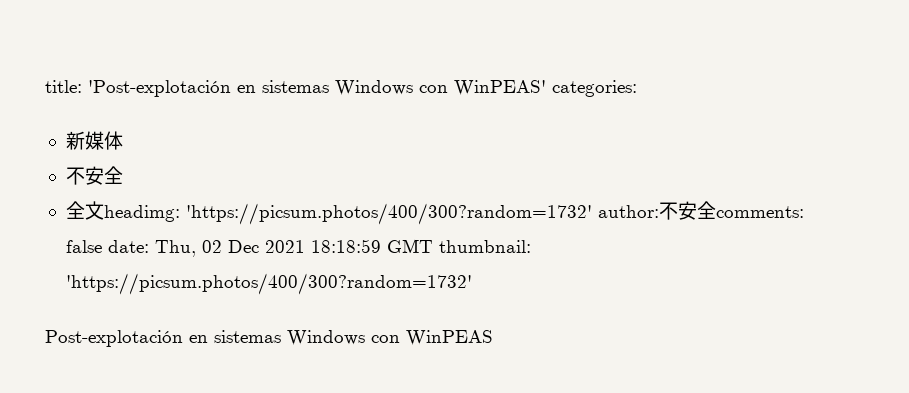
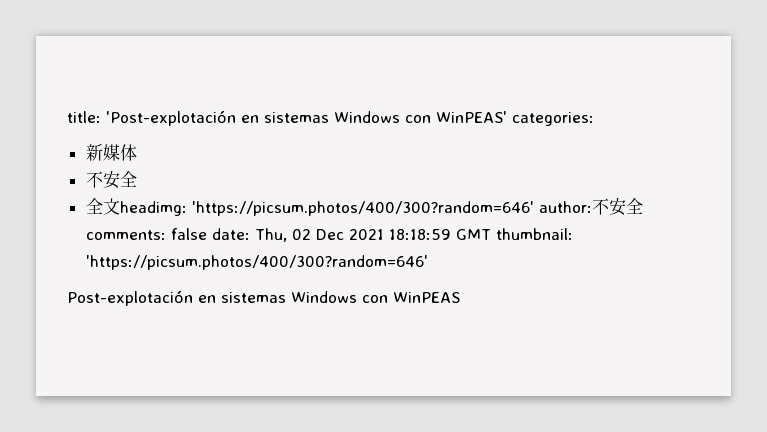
- 全文headimg: 'https://picsum.photos/400/300?random=1732' author:不安全comments: false date: Thu, 02 Dec 2021 18:18:59 GMT thumbnail: 'https://picsum.photos/400/300?random=1732'
+ 全文headimg: 'https://picsum.photos/400/300?random=646' author:不安全comments: false date: Thu, 02 Dec 2021 18:18:59 GMT thumbnail: 'https://picsum.photos/400/300?random=646'

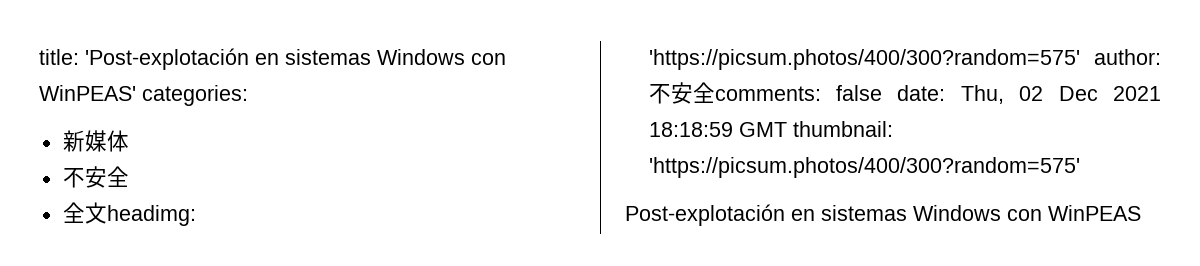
- 全文headimg: 'https://picsum.photos/400/300?random=646' author:不安全comments: false date: Thu, 02 Dec 2021 18:18:59 GMT thumbnail: 'https://picsum.photos/400/300?random=646'
+ 全文headimg: 'https://picsum.photos/400/300?random=575' author:不安全comments: false date: Thu, 02 Dec 2021 18:18:59 GMT thumbnail: 'https://picsum.photos/400/300?random=575'

